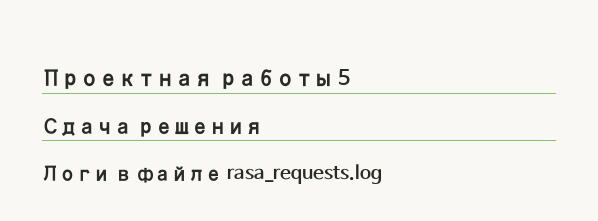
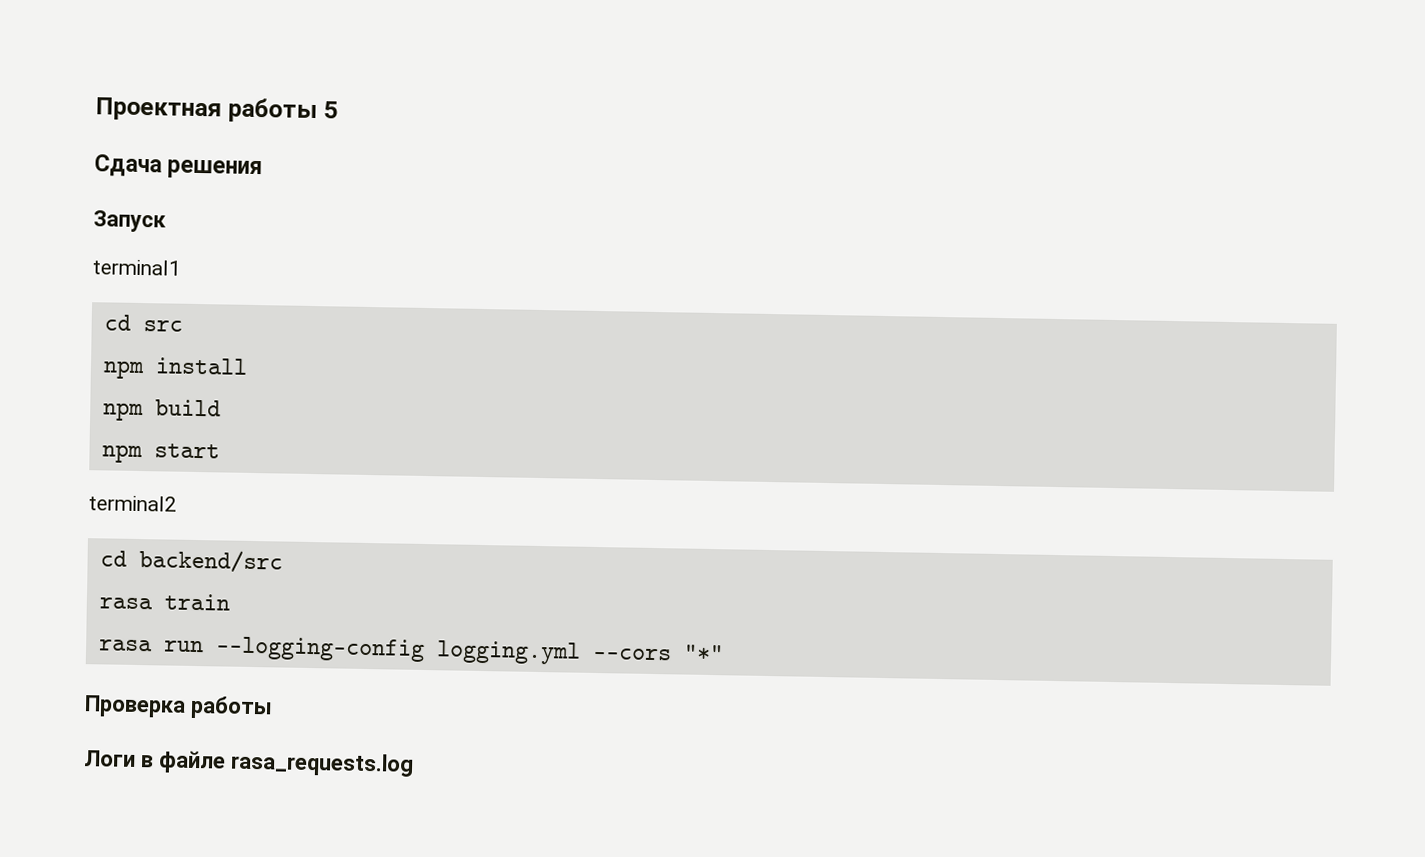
+ Запуск
+ terminal1
+ cd src
+ npm install
+ npm build
+ npm start
+ terminal2
+ cd backend/src
+ rasa train
+ rasa run --logging-config logging.yml --cors "*"
+ Проверка работы

